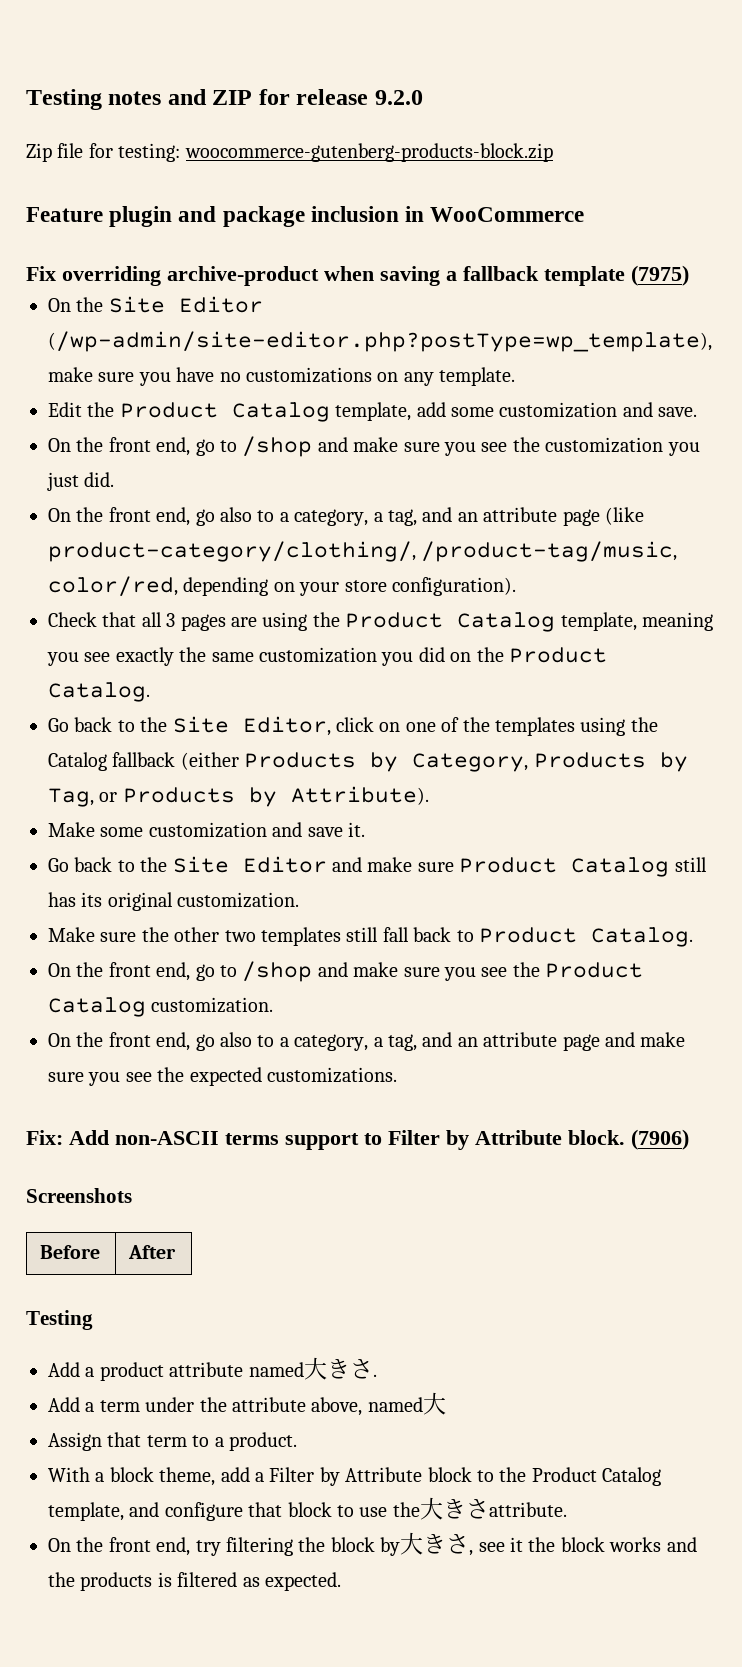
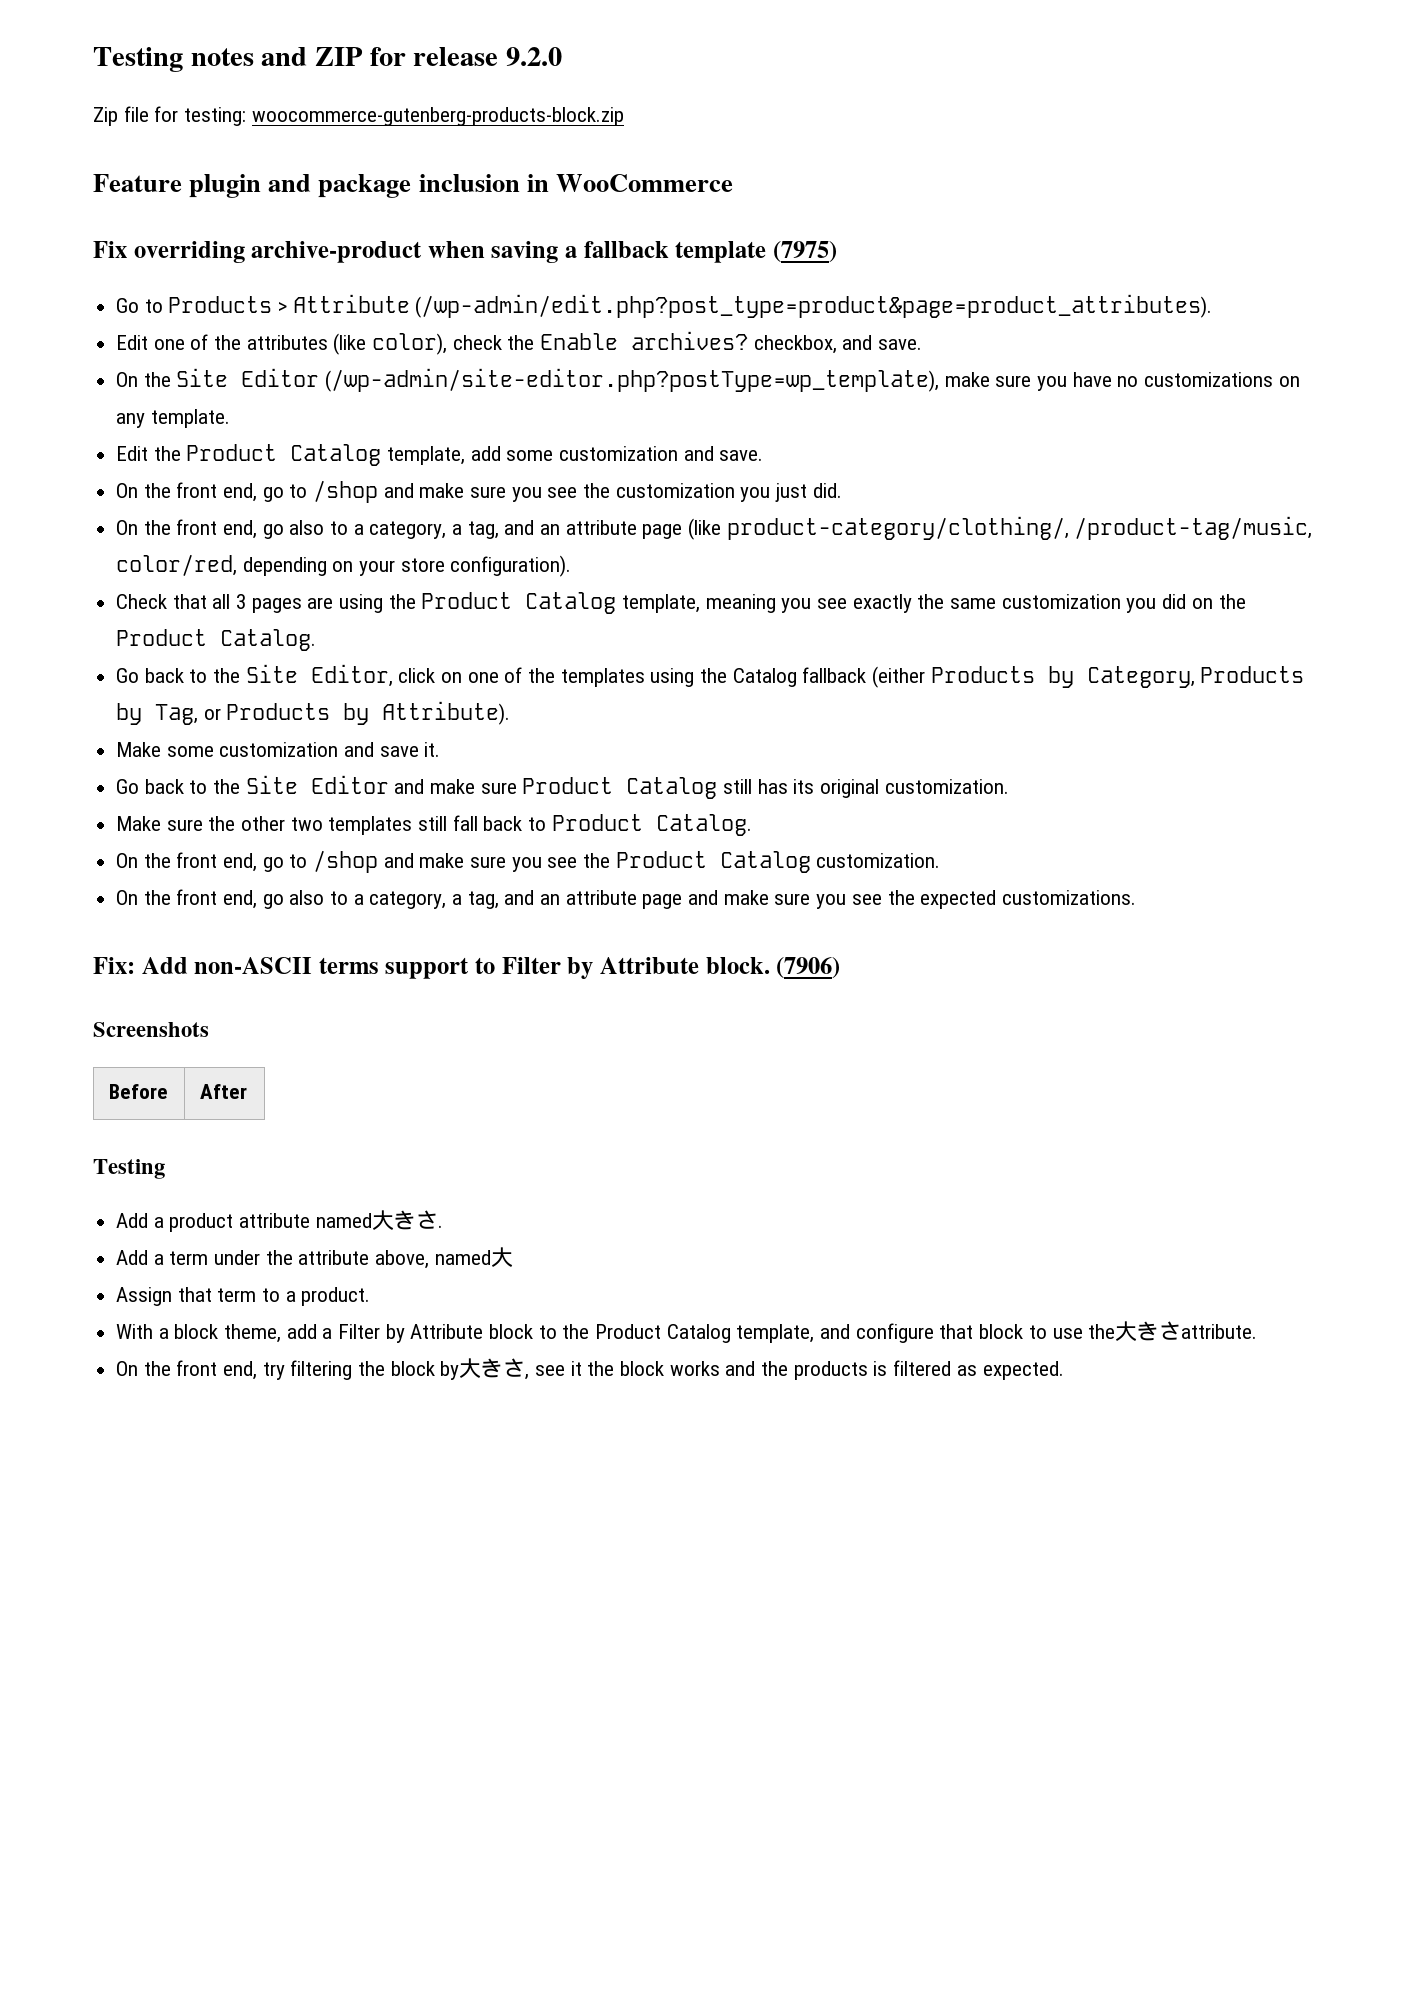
+ Go to Products > Attribute (/wp-admin/edit.php?post_type=product&page=product_attributes).
+ Edit one of the attributes (like color), check the Enable archives? checkbox, and save.

